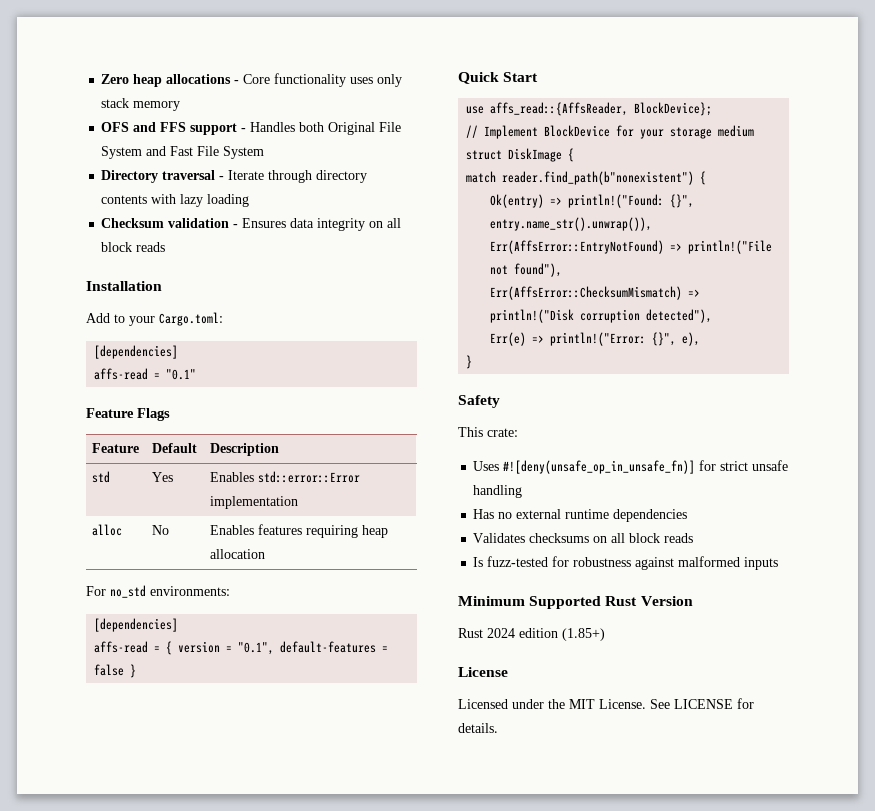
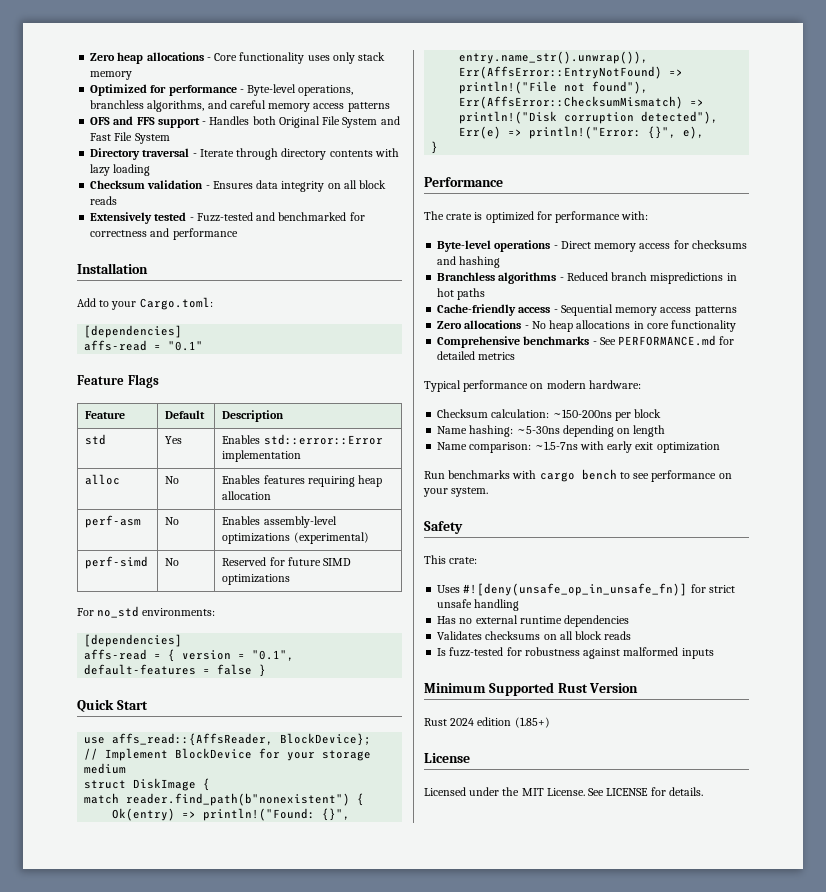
+ Optimized for performance - Byte-level operations, branchless algorithms, and careful memory access patterns
+ Extensively tested - Fuzz-tested and benchmarked for correctness and performance
+ perf-asm | No | Enables assembly-level optimizations (experimental)
+ perf-simd | No | Reserved for future SIMD optimizations
+ Performance
+ The crate is optimized for performance with:
+ Byte-level operations - Direct memory access for checksums and hashing
+ Branchless algorithms - Reduced branch mispredictions in hot paths
+ Cache-friendly access - Sequential memory access patterns
+ Zero allocations - No heap allocations in core functionality
+ Comprehensive benchmarks - See PERFORMANCE.md for detailed metrics
+ Typical performance on modern hardware:
+ Checksum calculation: ~150-200ns per block
+ Name hashing: ~5-30ns depending on length
+ Name comparison: ~1.5-7ns with early exit optimization
+ Run benchmarks with cargo bench to see performance on your system.

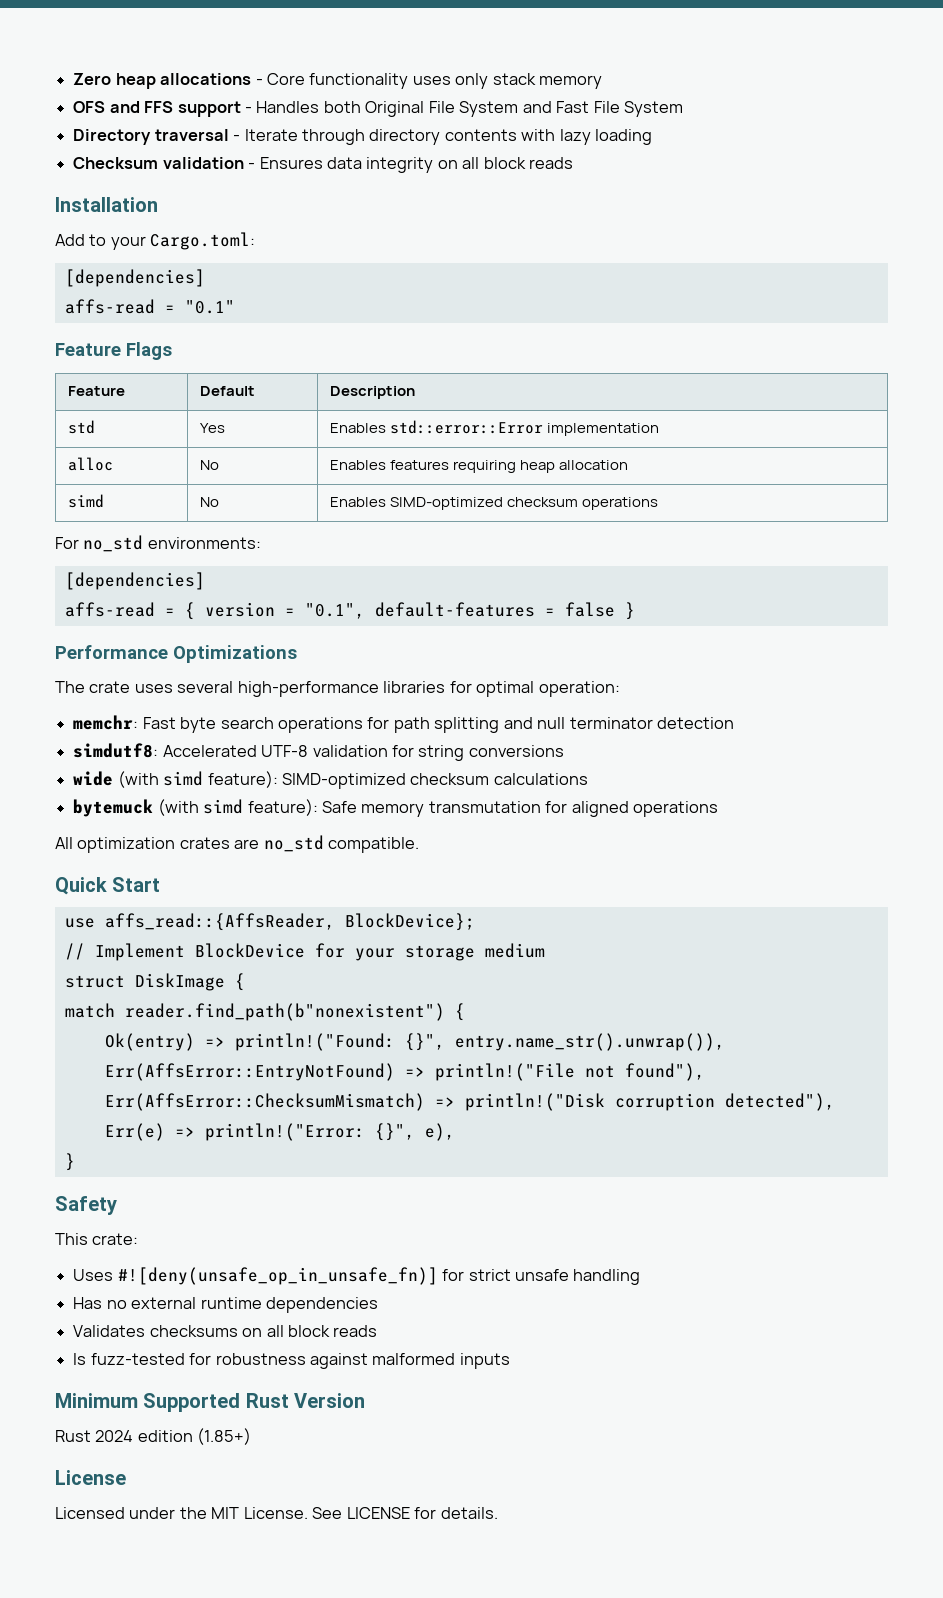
- Optimized for performance - Byte-level operations, branchless algorithms, and careful memory access patterns
- Extensively tested - Fuzz-tested and benchmarked for correctness and performance
- perf-asm | No | Enables assembly-level optimizations (experimental)
- perf-simd | No | Reserved for future SIMD optimizations
+ simd | No | Enables SIMD-optimized checksum operations
+ Performance Optimizations
+ The crate uses several high-performance libraries for optimal operation:
+ memchr: Fast byte search operations for path splitting and null terminator detection
+ simdutf8: Accelerated UTF-8 validation for string conversions
+ wide (with simd feature): SIMD-optimized checksum calculations
+ bytemuck (with simd feature): Safe memory transmutation for aligned operations
+ All optimization crates are no_std compatible.
- Performance
- The crate is optimized for performance with:
- Byte-level operations - Direct memory access for checksums and hashing
- Branchless algorithms - Reduced branch mispredictions in hot paths
- Cache-friendly access - Sequential memory access patterns
- Zero allocations - No heap allocations in core functionality
- Comprehensive benchmarks - See PERFORMANCE.md for detailed metrics
- Typical performance on modern hardware:
- Checksum calculation: ~150-200ns per block
- Name hashing: ~5-30ns depending on length
- Name comparison: ~1.5-7ns with early exit optimization
- Run benchmarks with cargo bench to see performance on your system.

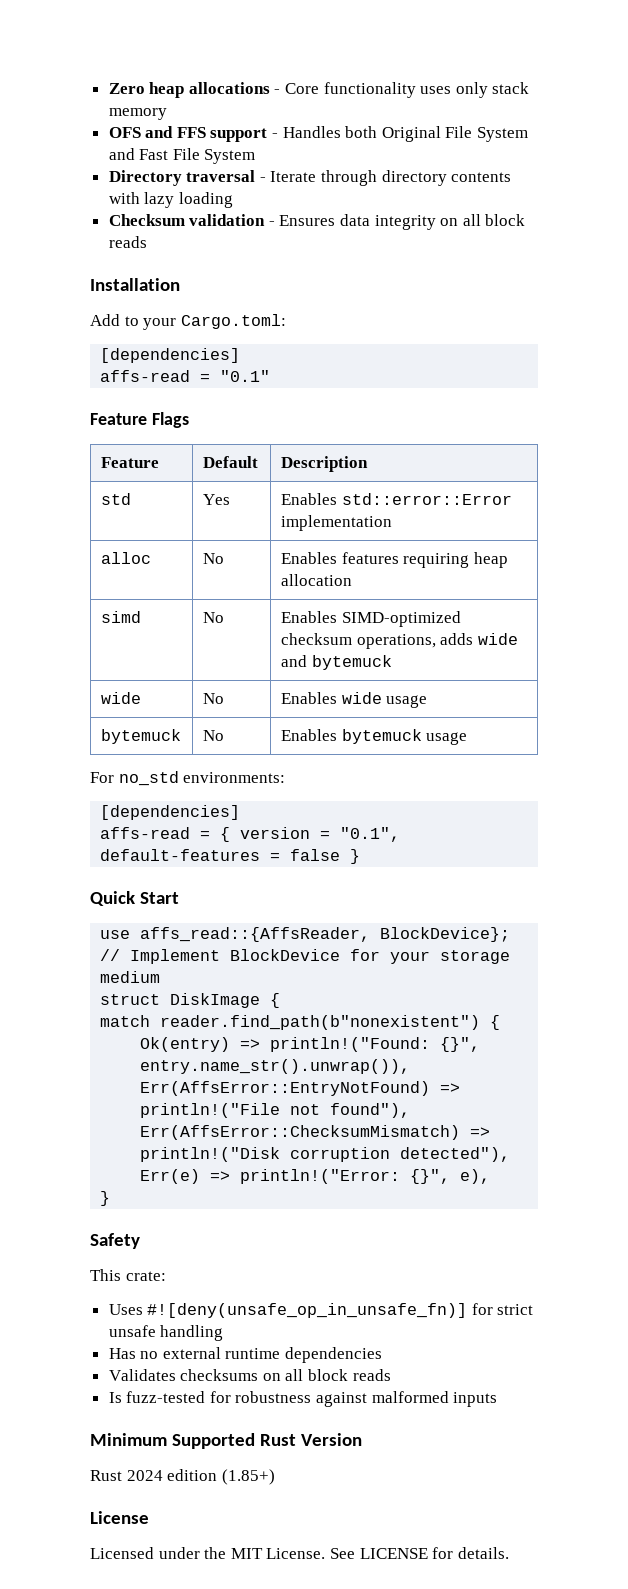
- simd | No | Enables SIMD-optimized checksum operations
+ simd | No | Enables SIMD-optimized checksum operations, adds wide and bytemuck
+ wide | No | Enables wide usage
+ bytemuck | No | Enables bytemuck usage
- Performance Optimizations
- The crate uses several high-performance libraries for optimal operation:
- memchr: Fast byte search operations for path splitting and null terminator detection
- simdutf8: Accelerated UTF-8 validation for string conversions
- wide (with simd feature): SIMD-optimized checksum calculations
- bytemuck (with simd feature): Safe memory transmutation for aligned operations
- All optimization crates are no_std compatible.

